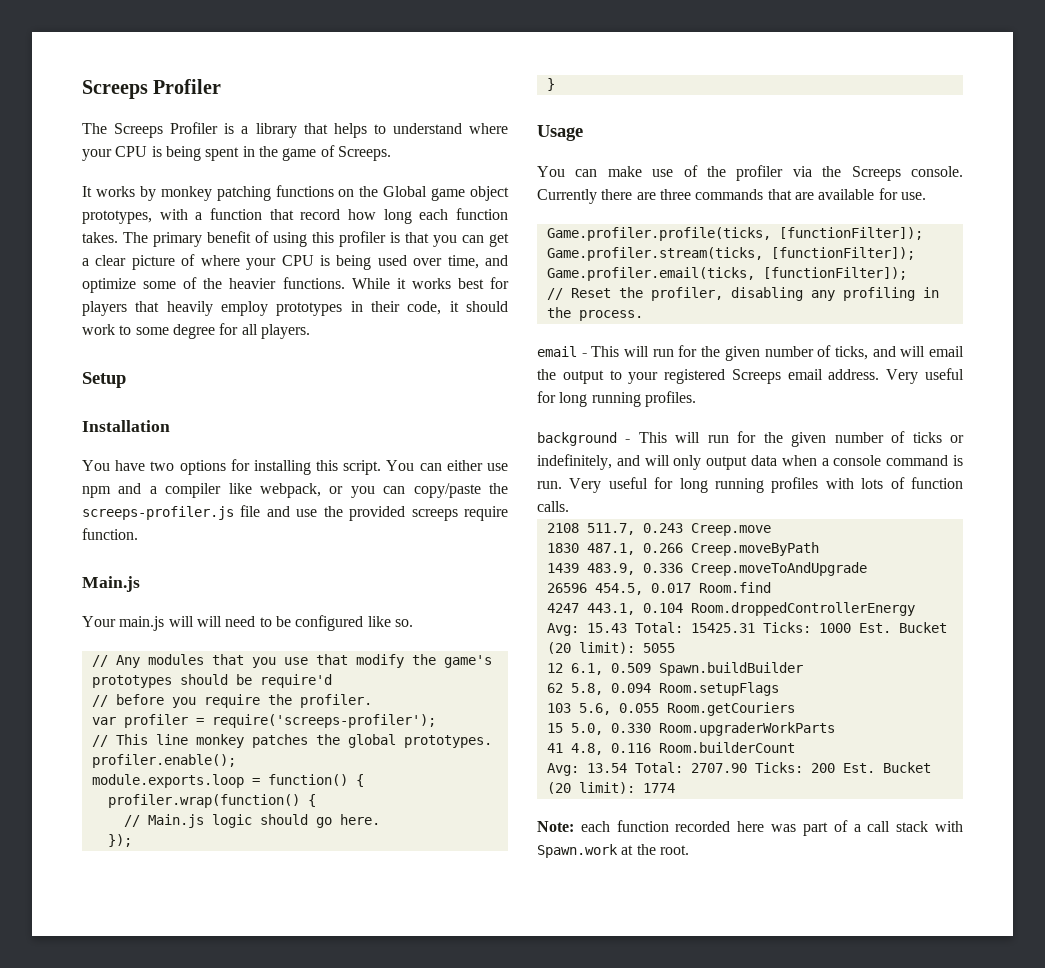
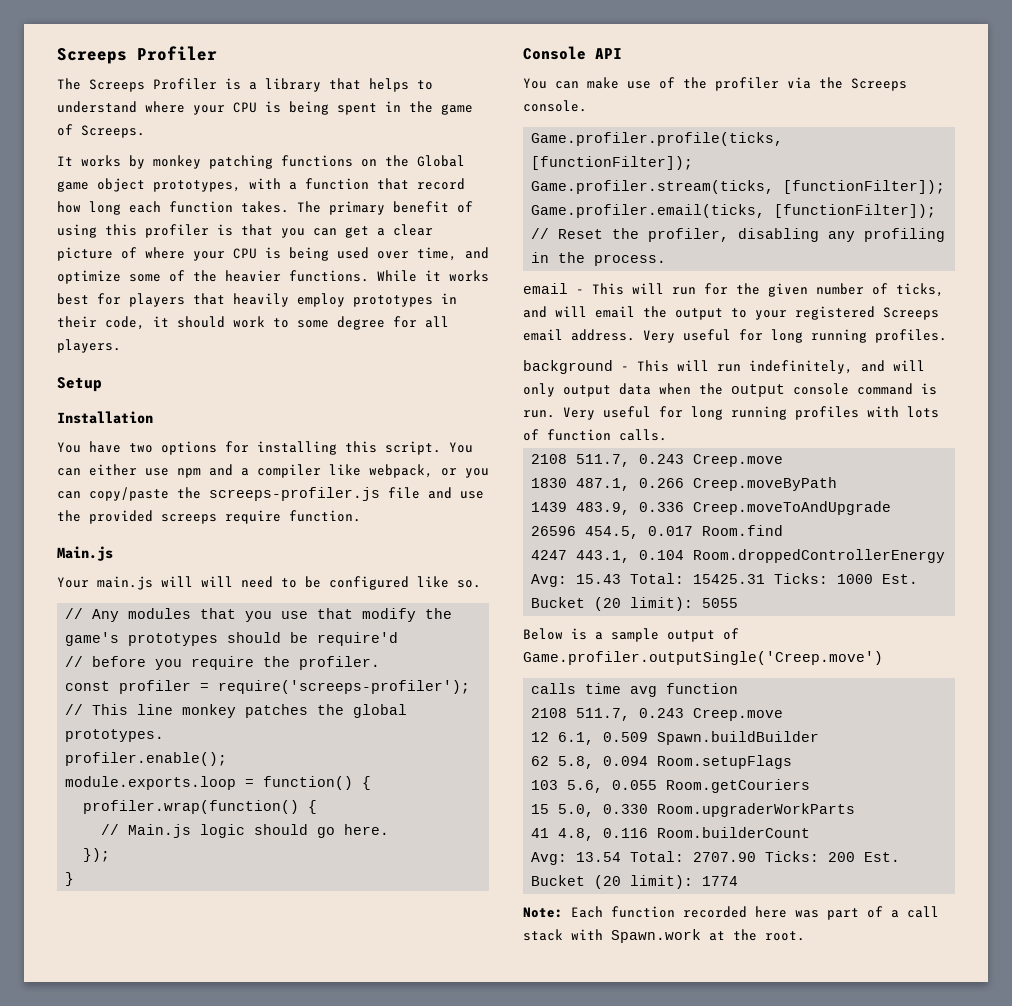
- var profiler = require('screeps-profiler');
+ const profiler = require('screeps-profiler');
- Usage
+ Console API
- Currently there are three commands that are available for use.
- background - This will run for the given number of ticks or indefinitely, and will only output data when a console command is run.
+ background - This will run indefinitely, and will only output data when the output console command is run.
+ Below is a sample output of Game.profiler.outputSingle('Creep.move')
+ calls time avg function
+ 2108 511.7, 0.243 Creep.move
- Note: each function recorded here was part of a call stack with Spawn.work at the root.
+ Note: Each function recorded here was part of a call stack with Spawn.work at the root.

